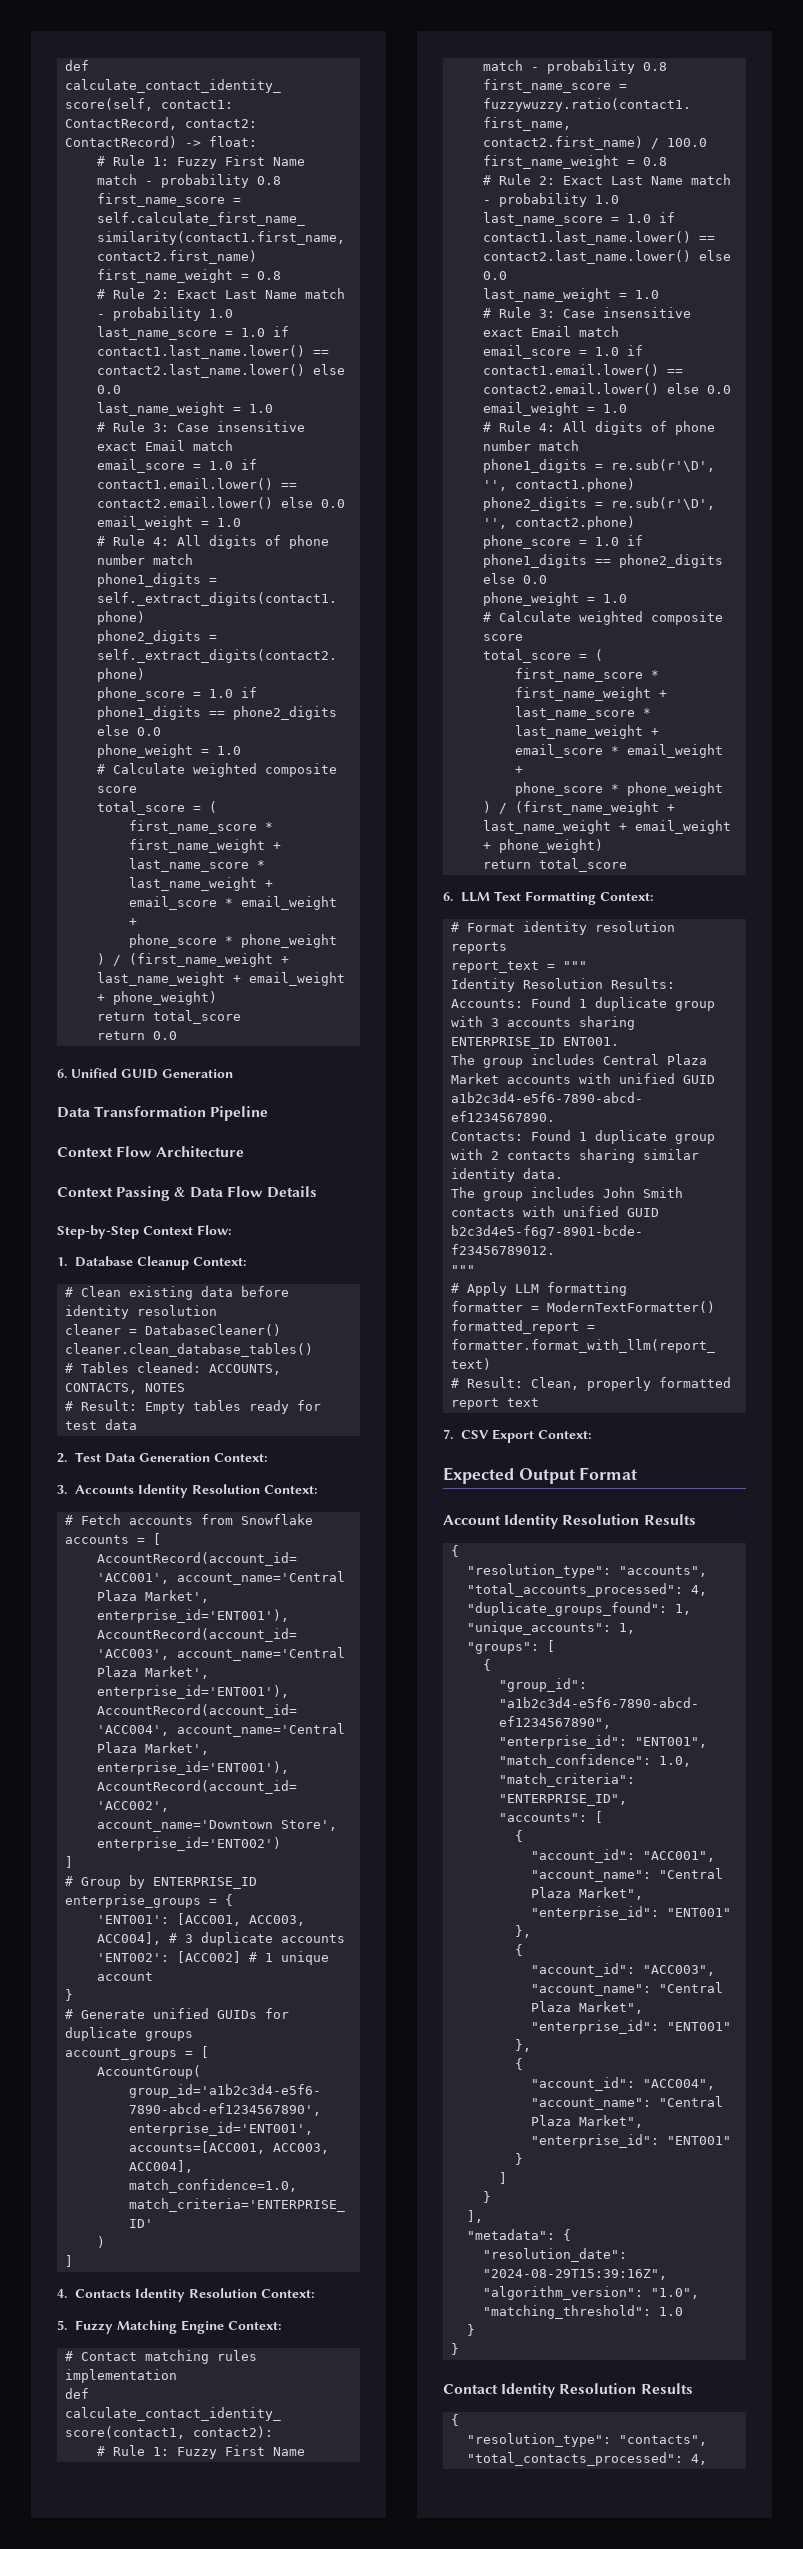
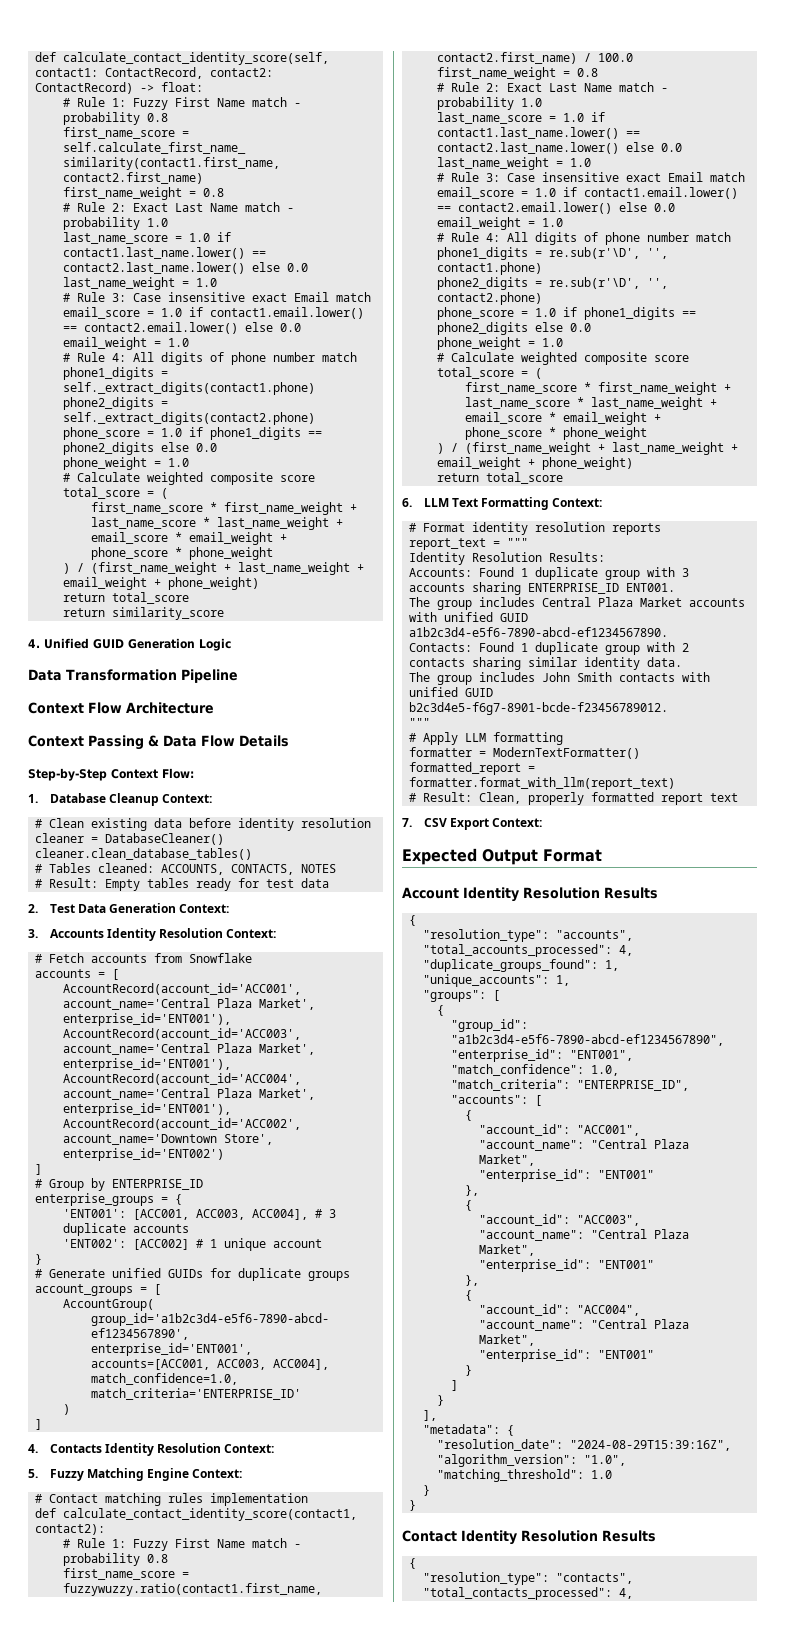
- return 0.0
- 6. Unified GUID Generation
+ return similarity_score
+ 4. Unified GUID Generation Logic

